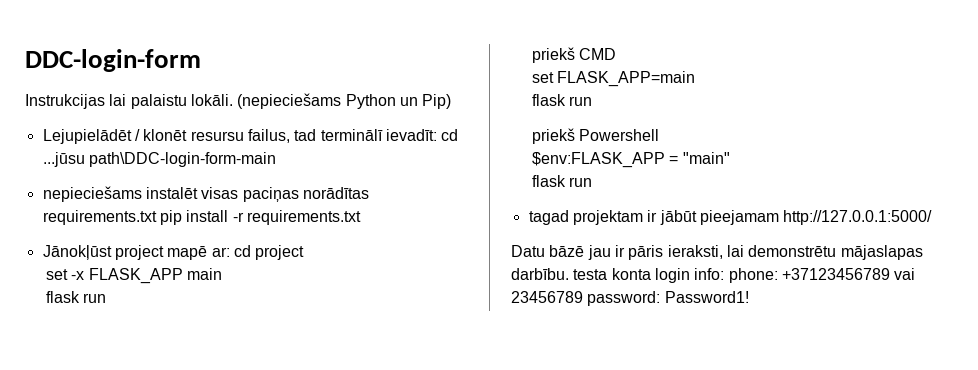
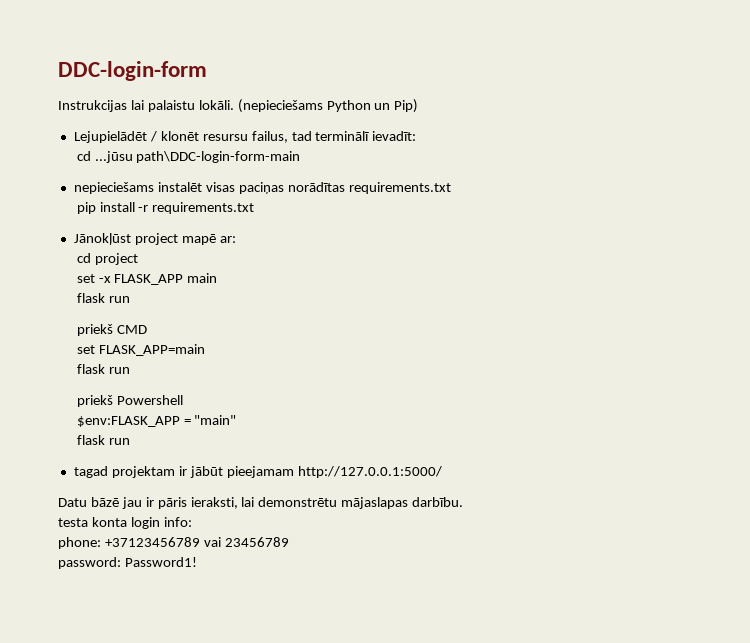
- Lejupielādēt / klonēt resursu failus, tad terminālī ievadīt: cd ...jūsu path\DDC-login-form-main
+ Lejupielādēt / klonēt resursu failus, tad terminālī ievadīt:
+ cd ...jūsu path\DDC-login-form-main
- nepieciešams instalēt visas paciņas norādītas requirements.txt pip install -r requirements.txt
+ nepieciešams instalēt visas paciņas norādītas requirements.txt
+ pip install -r requirements.txt
- Jānokļūst project mapē ar: cd project
+ Jānokļūst project mapē ar:
+ cd project
- Datu bāzē jau ir pāris ieraksti, lai demonstrētu mājaslapas darbību. testa konta login info: phone: +37123456789 vai 23456789 password: Password1!
+ Datu bāzē jau ir pāris ieraksti, lai demonstrētu mājaslapas darbību.
+ testa konta login info:
+ phone: +37123456789 vai 23456789
+ password: Password1!

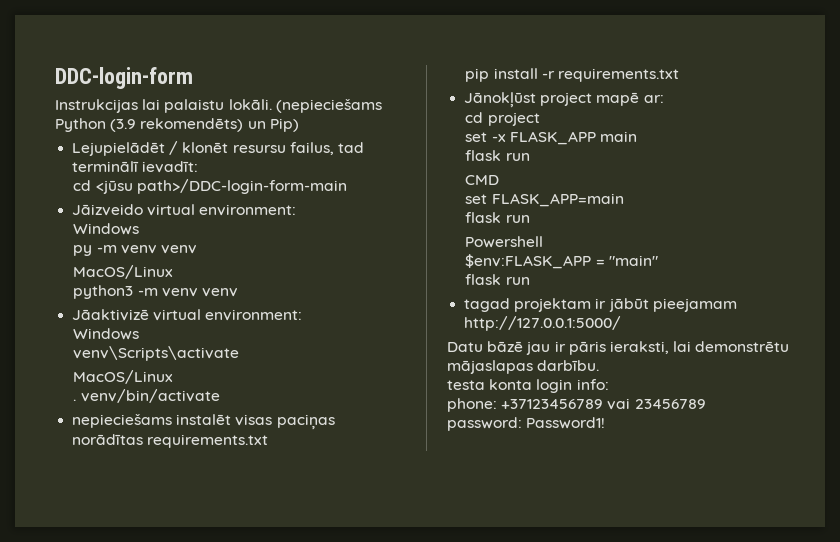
- (nepieciešams Python un Pip)
+ (nepieciešams Python (3.9 rekomendēts) un Pip)
- cd ...jūsu path\DDC-login-form-main
+ cd <jūsu path>/DDC-login-form-main
+ Jāizveido virtual environment:
+ Windows
+ py -m venv venv
+ MacOS/Linux
+ python3 -m venv venv
+ Jāaktivizē virtual environment:
+ Windows
+ venv\Scripts\activate
+ MacOS/Linux
+ . venv/bin/activate
- priekš CMD
+ CMD
- priekš Powershell
+ Powershell

